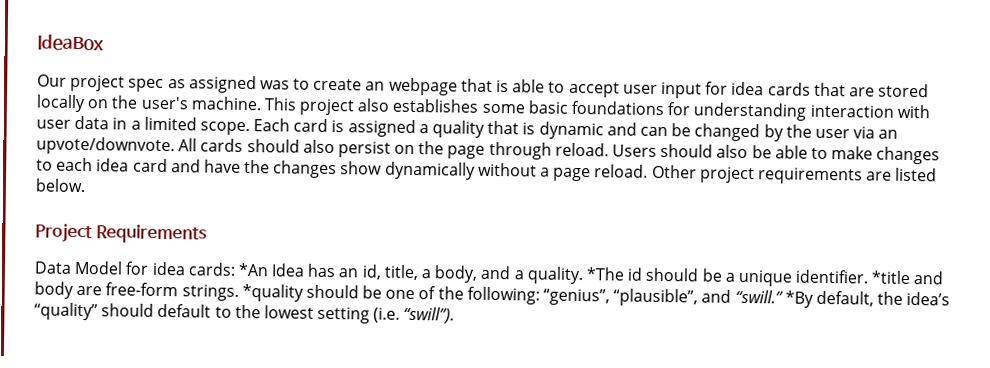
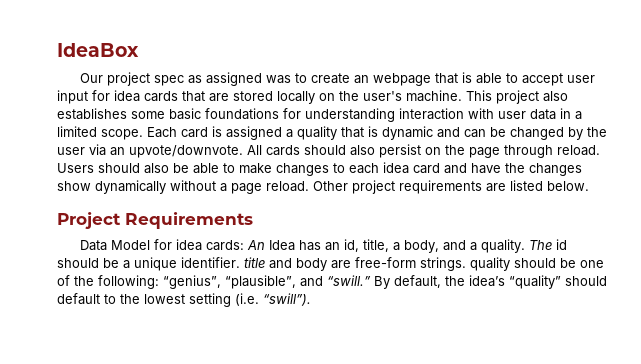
- Data Model for idea cards: *An Idea has an id, title, a body, and a quality.
+ Data Model for idea cards: An Idea has an id, title, a body, and a quality.
- *The id should be a unique identifier. *title and body are free-form strings. *quality should be one of the following: “genius”, “plausible”, and “swill.”
+ The id should be a unique identifier. title and body are free-form strings. quality should be one of the following: “genius”, “plausible”, and “swill.”
- *By default, the idea’s “quality” should default to the lowest setting (i.e. “swill”).
+ By default, the idea’s “quality” should default to the lowest setting (i.e. “swill”).

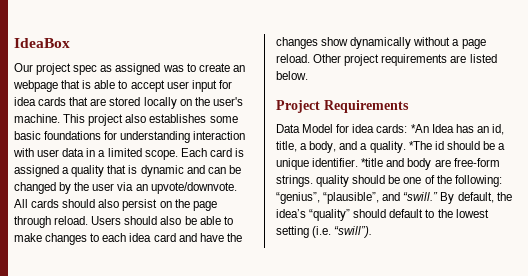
- Data Model for idea cards: An Idea has an id, title, a body, and a quality.
+ Data Model for idea cards: *An Idea has an id, title, a body, and a quality.
- The id should be a unique identifier. title and body are free-form strings. quality should be one of the following: “genius”, “plausible”, and “swill.”
+ *The id should be a unique identifier. *title and body are free-form strings. quality should be one of the following: “genius”, “plausible”, and “swill.”

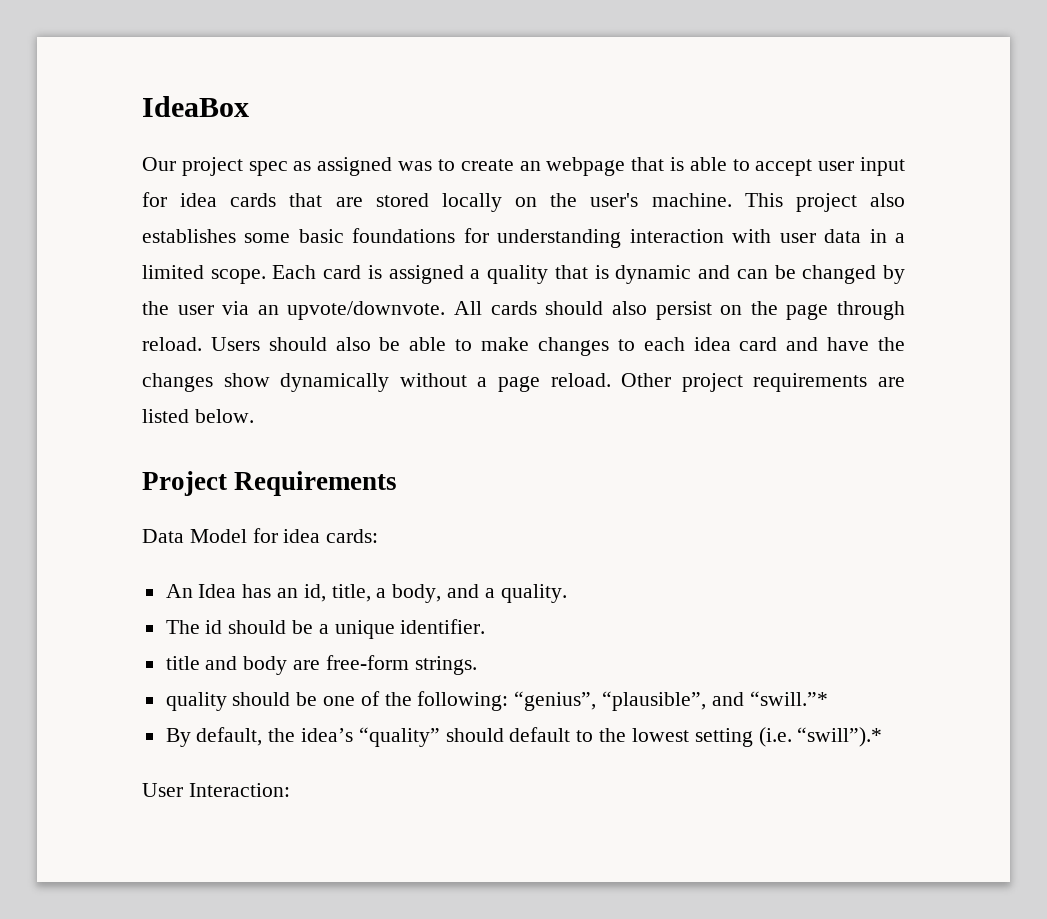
- Data Model for idea cards: *An Idea has an id, title, a body, and a quality. *The id should be a unique identifier. *title and body are free-form strings. quality should be one of the following: “genius”, “plausible”, and “swill.” By default, the idea’s “quality” should default to the lowest setting (i.e. “swill”).
+ Data Model for idea cards:
+ An Idea has an id, title, a body, and a quality.
+ The id should be a unique identifier.
+ title and body are free-form strings.
+ quality should be one of the following: “genius”, “plausible”, and “swill.”*
+ By default, the idea’s “quality” should default to the lowest setting (i.e. “swill”).*
+ User Interaction:

